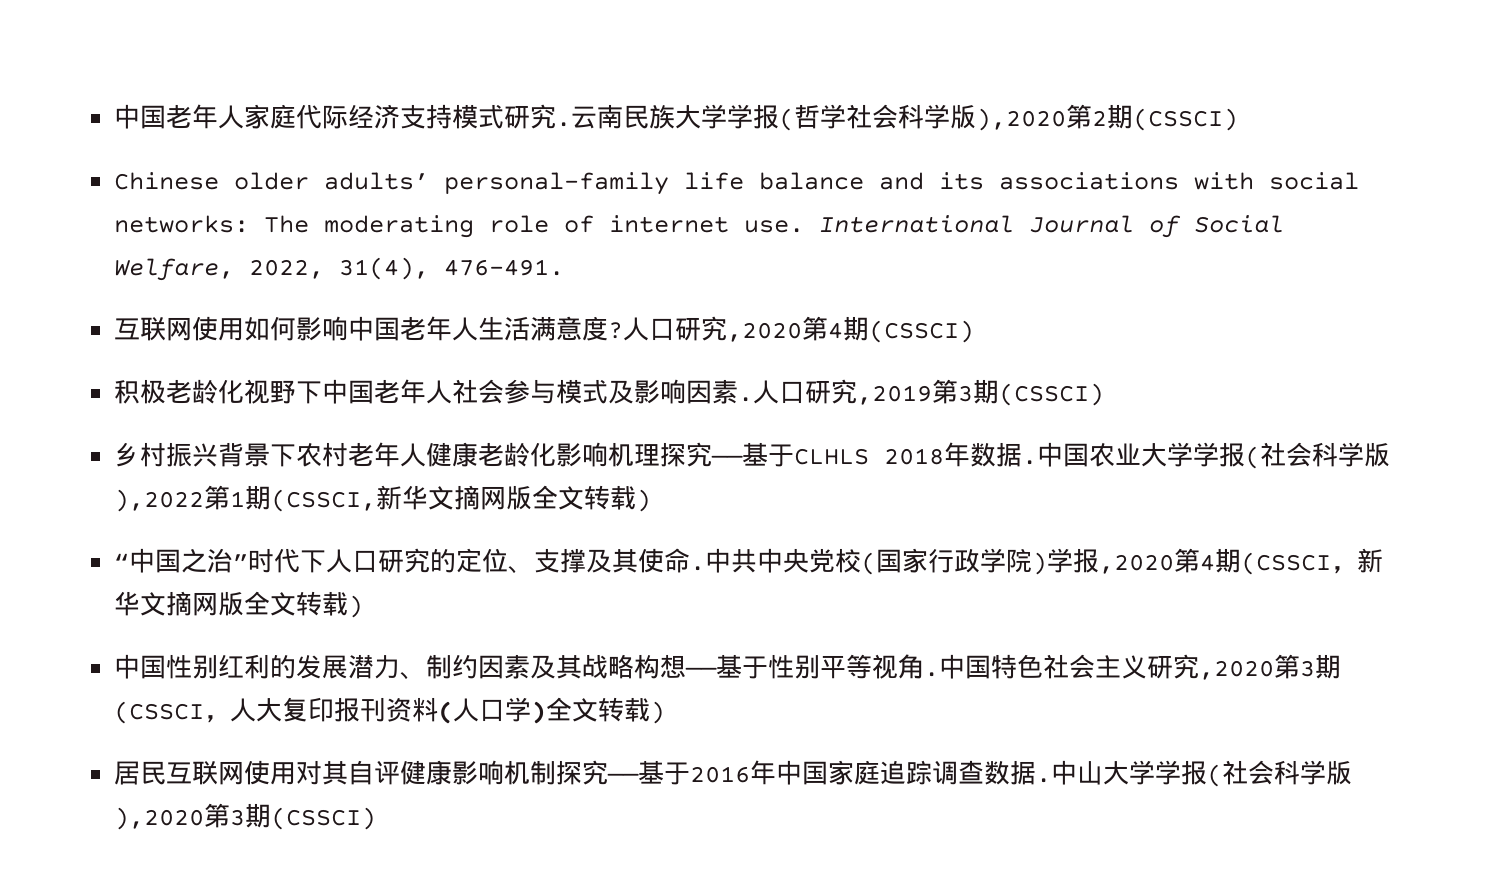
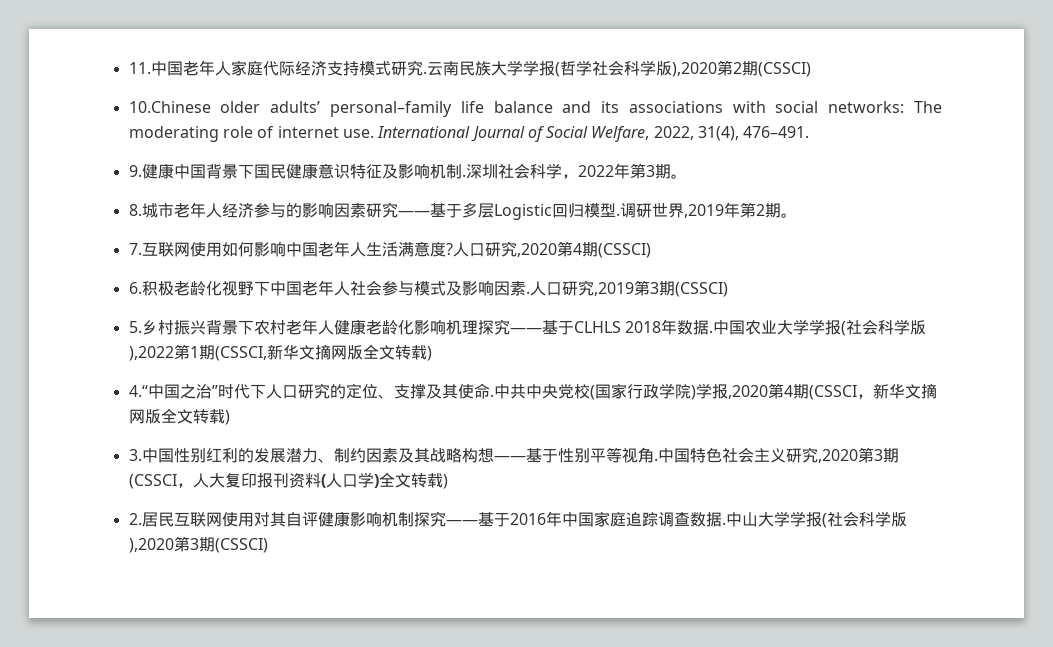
- 中国老年人家庭代际经济支持模式研究.
+ 11.中国老年人家庭代际经济支持模式研究.
- Chinese older adults’ personal–family life balance and its associations with social networks: The moderating role of internet use.
+ 10.Chinese older adults’ personal–family life balance and its associations with social networks: The moderating role of internet use.
- 互联网使用如何影响中国老年人生活满意度?
+ 9.健康中国背景下国民健康意识特征及影响机制.深圳社会科学，2022年第3期。
+ 8.城市老年人经济参与的影响因素研究——基于多层Logistic回归模型.调研世界,2019年第2期。
+ 7.互联网使用如何影响中国老年人生活满意度?
- 积极老龄化视野下中国老年人社会参与模式及影响因素.
+ 6.积极老龄化视野下中国老年人社会参与模式及影响因素.
- 乡村振兴背景下农村老年人健康老龄化影响机理探究——基于CLHLS 2018年数据.
+ 5.乡村振兴背景下农村老年人健康老龄化影响机理探究——基于CLHLS 2018年数据.
- “中国之治”时代下人口研究的定位、支撑及其使命.
+ 4.“中国之治”时代下人口研究的定位、支撑及其使命.
- 中国性别红利的发展潜力、制约因素及其战略构想——基于性别平等视角.
+ 3.中国性别红利的发展潜力、制约因素及其战略构想——基于性别平等视角.
- 居民互联网使用对其自评健康影响机制探究——基于2016年中国家庭追踪调查数据.
+ 2.居民互联网使用对其自评健康影响机制探究——基于2016年中国家庭追踪调查数据.

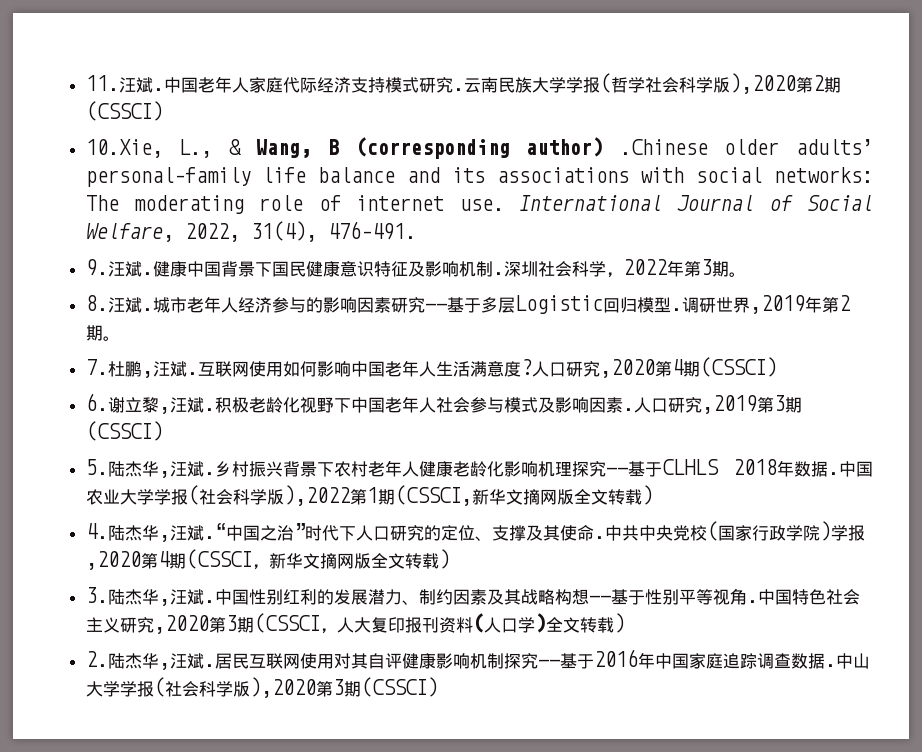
- 11.中国老年人家庭代际经济支持模式研究.
+ 11.汪斌.中国老年人家庭代际经济支持模式研究.
- 10.Chinese older adults’ personal–family life balance and its associations with social networks: The moderating role of internet use.
+ 10.Xie, L., & Wang, B (corresponding author) .Chinese older adults’ personal–family life balance and its associations with social networks: The moderating role of internet use.
- 9.健康中国背景下国民健康意识特征及影响机制.
+ 9.汪斌.健康中国背景下国民健康意识特征及影响机制.
- 8.城市老年人经济参与的影响因素研究——基于多层Logistic回归模型.
+ 8.汪斌.城市老年人经济参与的影响因素研究——基于多层Logistic回归模型.
- 7.互联网使用如何影响中国老年人生活满意度?
+ 7.杜鹏,汪斌.互联网使用如何影响中国老年人生活满意度?
- 6.积极老龄化视野下中国老年人社会参与模式及影响因素.
+ 6.谢立黎,汪斌.积极老龄化视野下中国老年人社会参与模式及影响因素.
- 5.乡村振兴背景下农村老年人健康老龄化影响机理探究——基于CLHLS 2018年数据.
+ 5.陆杰华,汪斌.乡村振兴背景下农村老年人健康老龄化影响机理探究——基于CLHLS 2018年数据.
- 4.“中国之治”时代下人口研究的定位、支撑及其使命.
+ 4.陆杰华,汪斌.“中国之治”时代下人口研究的定位、支撑及其使命.
- 3.中国性别红利的发展潜力、制约因素及其战略构想——基于性别平等视角.
+ 3.陆杰华,汪斌.中国性别红利的发展潜力、制约因素及其战略构想——基于性别平等视角.
- 2.居民互联网使用对其自评健康影响机制探究——基于2016年中国家庭追踪调查数据.
+ 2.陆杰华,汪斌.居民互联网使用对其自评健康影响机制探究——基于2016年中国家庭追踪调查数据.

